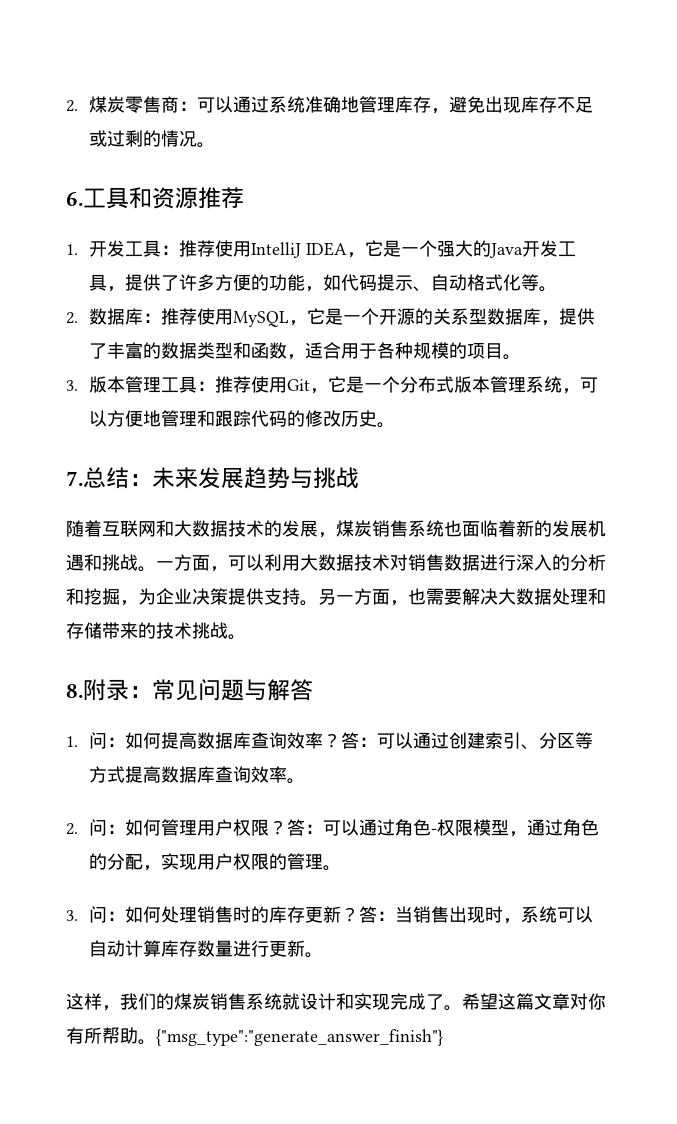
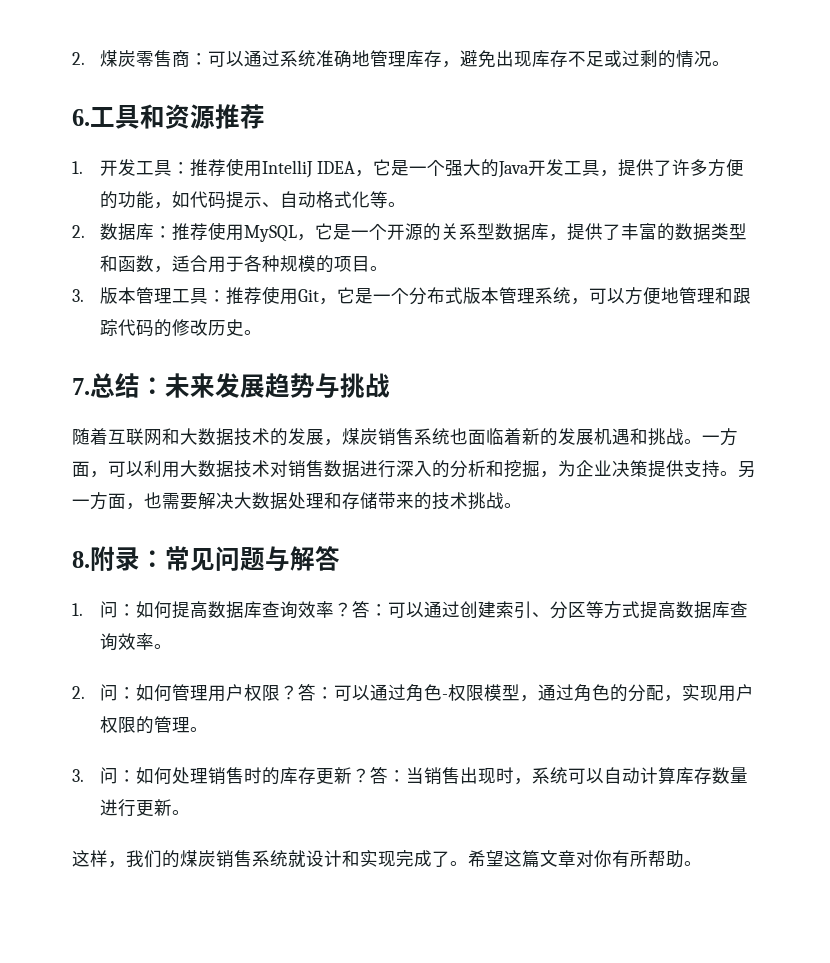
- {"msg_type":"generate_answer_finish"}

